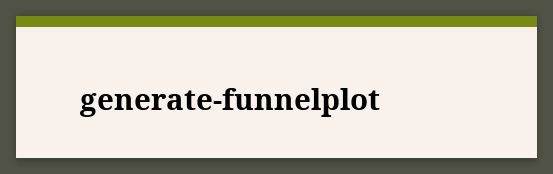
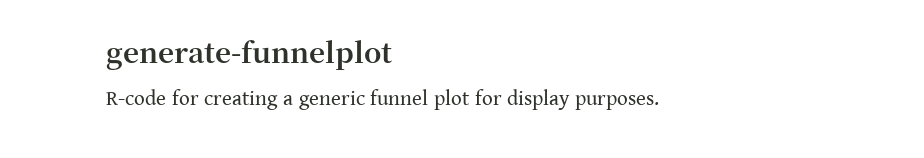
+ R-code for creating a generic funnel plot for display purposes.

